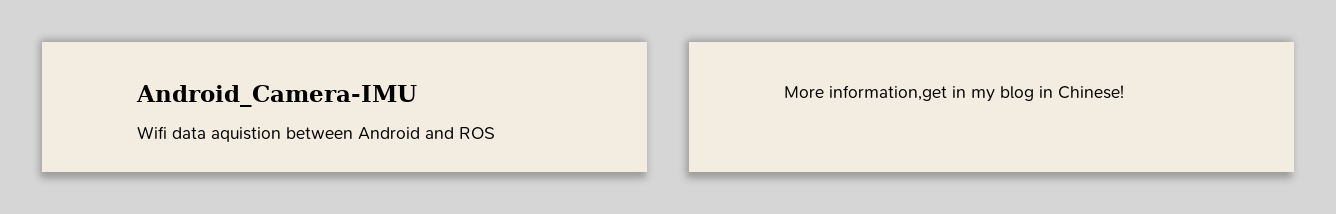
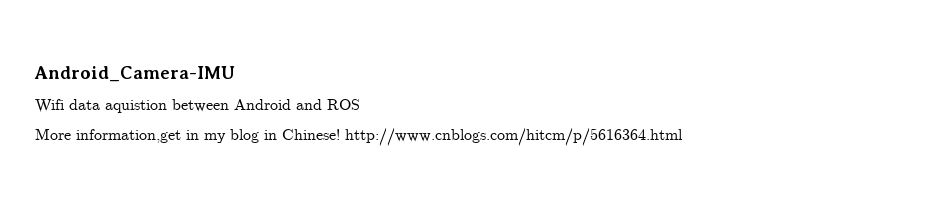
- More information,get in my blog in Chinese!
+ More information,get in my blog in Chinese! http://www.cnblogs.com/hitcm/p/5616364.html

